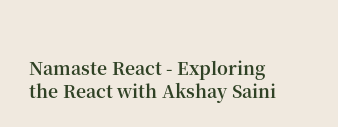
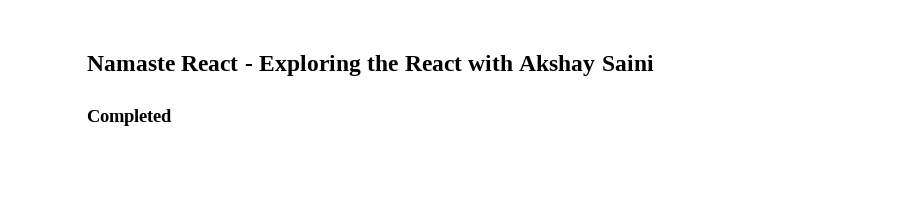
+ Completed

